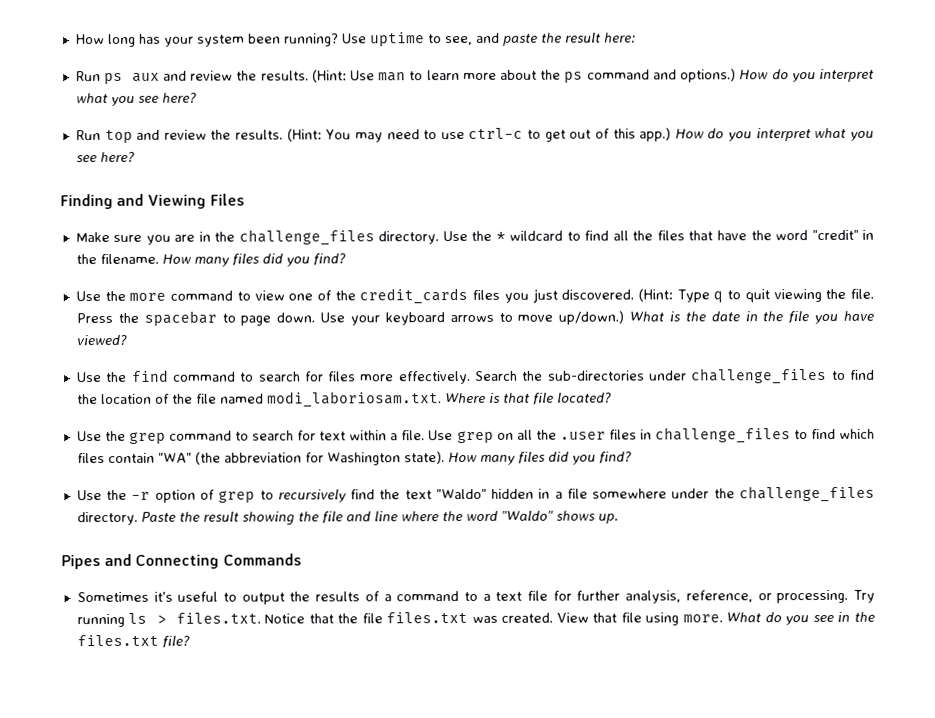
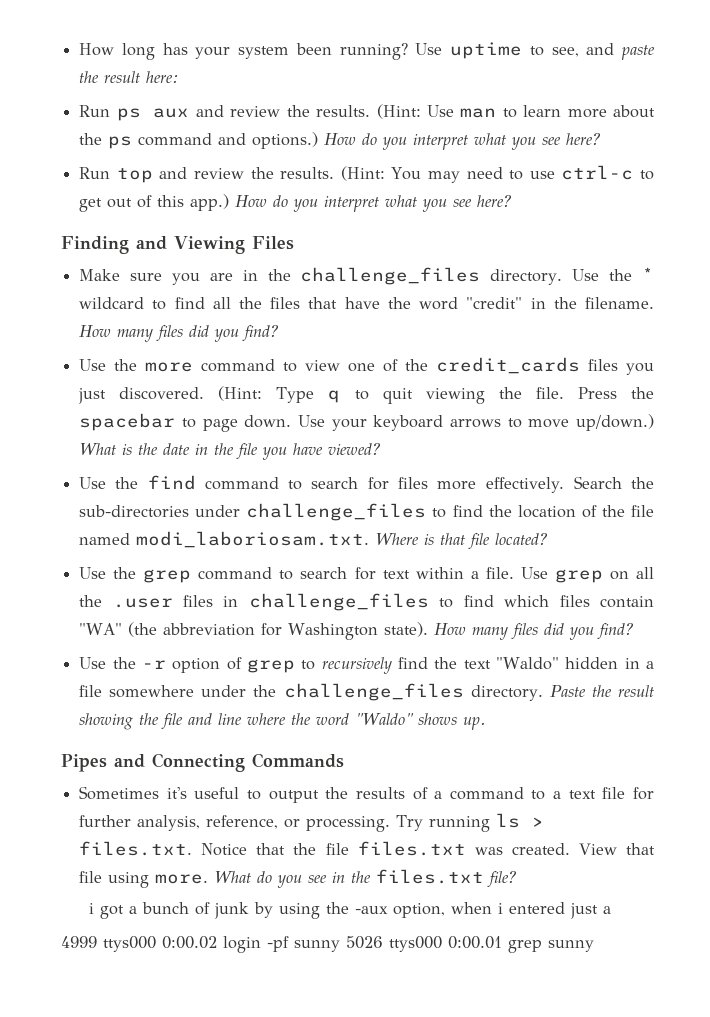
+ i got a bunch of junk by using the -aux option, when i entered just a
+ 4999 ttys000 0:00.02 login -pf sunny 5026 ttys000 0:00.01 grep sunny

